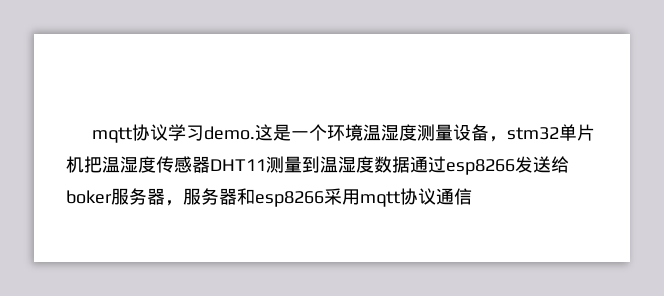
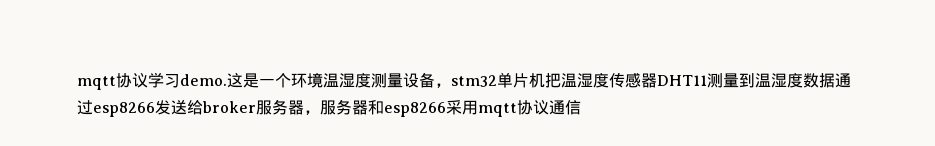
- 这是一个环境温湿度测量设备，stm32单片机把温湿度传感器DHT11测量到温湿度数据通过esp8266发送给boker服务器，服务器和esp8266采用mqtt协议通信
+ 这是一个环境温湿度测量设备，stm32单片机把温湿度传感器DHT11测量到温湿度数据通过esp8266发送给broker服务器，服务器和esp8266采用mqtt协议通信

